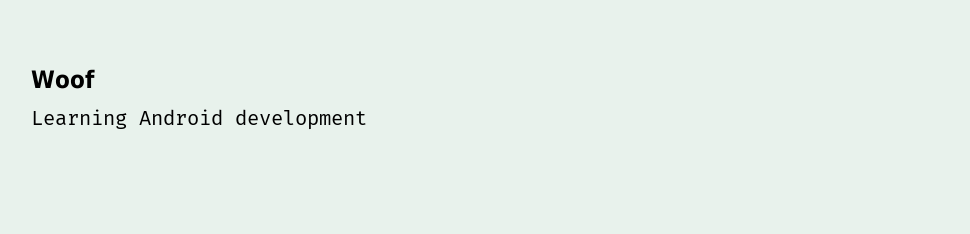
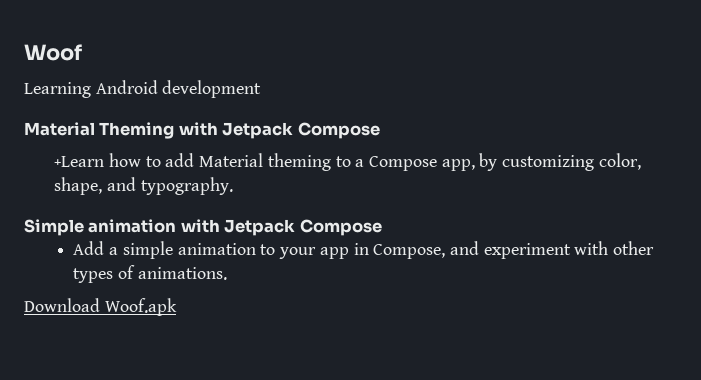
+ Material Theming with Jetpack Compose
+ +Learn how to add Material theming to a Compose app, by customizing color, shape, and typography.
+ Simple animation with Jetpack Compose
+ Add a simple animation to your app in Compose, and experiment with other types of animations.
+ Download Woof.apk

